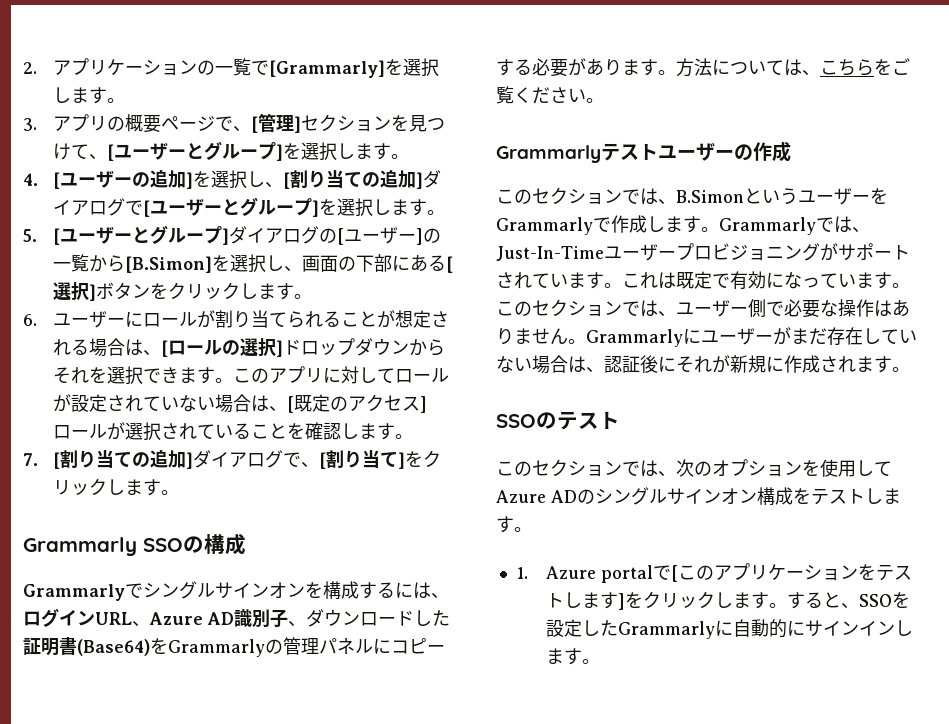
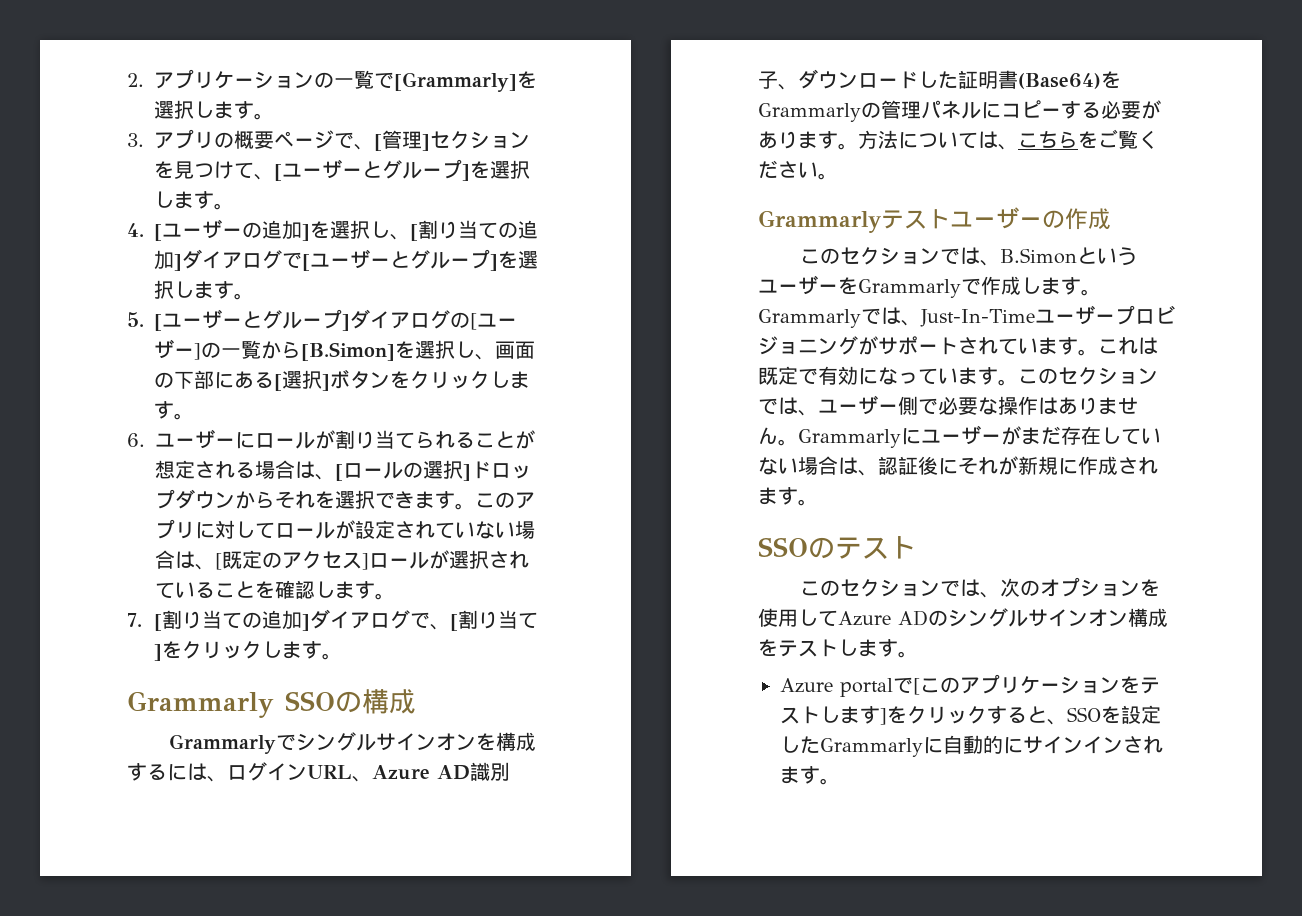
- 1. Azure portalで[このアプリケーションをテストします]をクリックします。すると、SSOを設定したGrammarlyに自動的にサインインします。
+ Azure portalで[このアプリケーションをテストします]をクリックすると、SSOを設定したGrammarlyに自動的にサインインされます。

